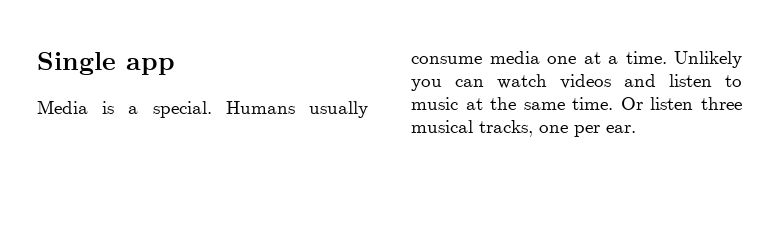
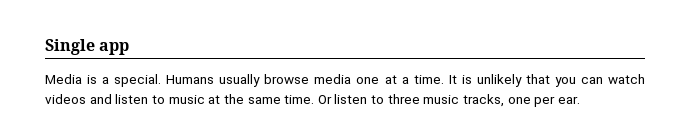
- Humans usually consume media one at a time.
+ Humans usually browse media one at a time.
- Unlikely you can watch videos and listen to music at the same time.
+ It is unlikely that you can watch videos and listen to music at the same time.
- Or listen three musical tracks, one per ear.
+ Or listen to three music tracks, one per ear.

